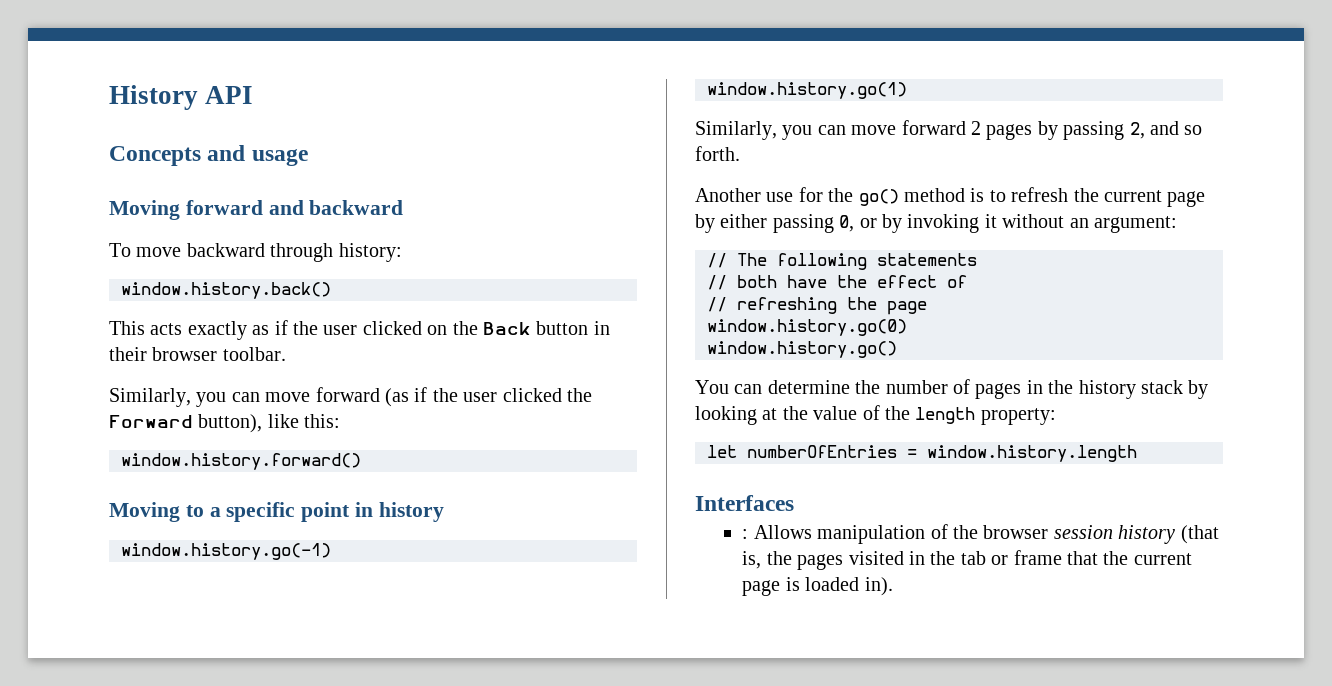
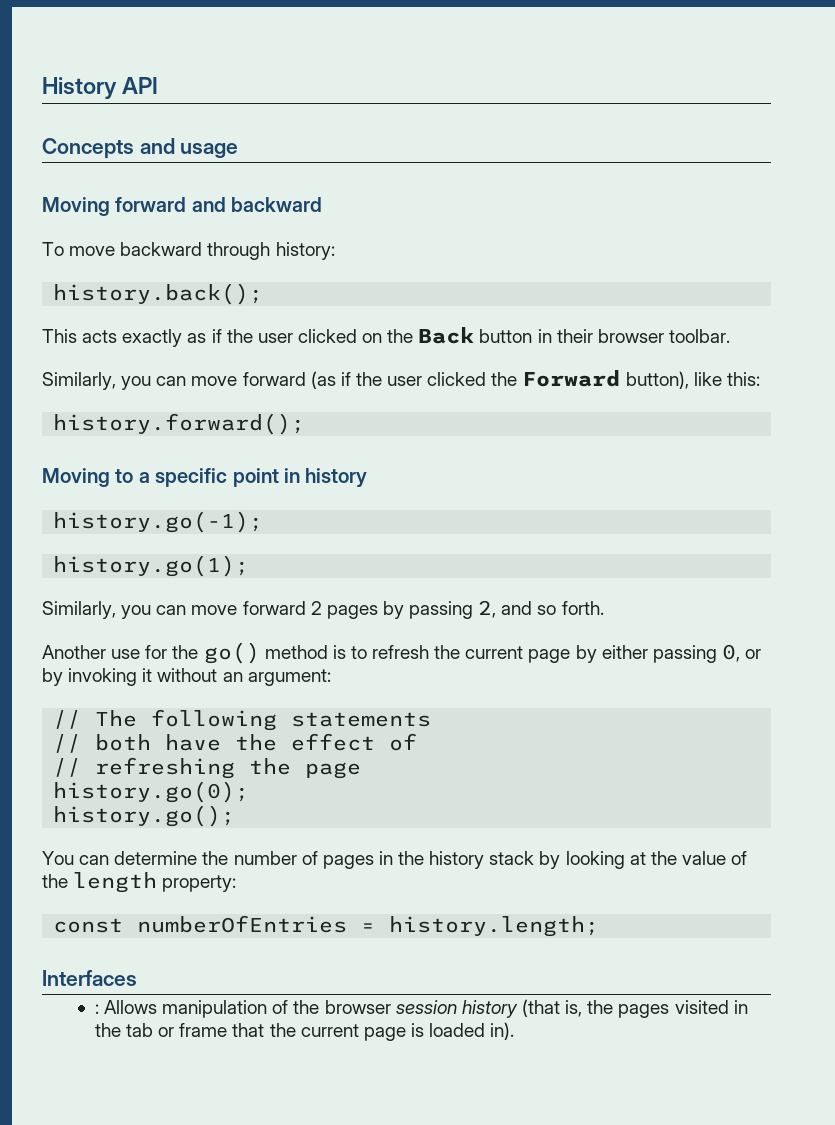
- window.history.back()
+ history.back();
- window.history.forward()
+ history.forward();
- window.history.go(-1)
- window.history.go(1)
+ history.go(-1);
+ history.go(1);
- window.history.go(0)
- window.history.go()
+ history.go(0);
+ history.go();
- let numberOfEntries = window.history.length
+ const numberOfEntries = history.length;

